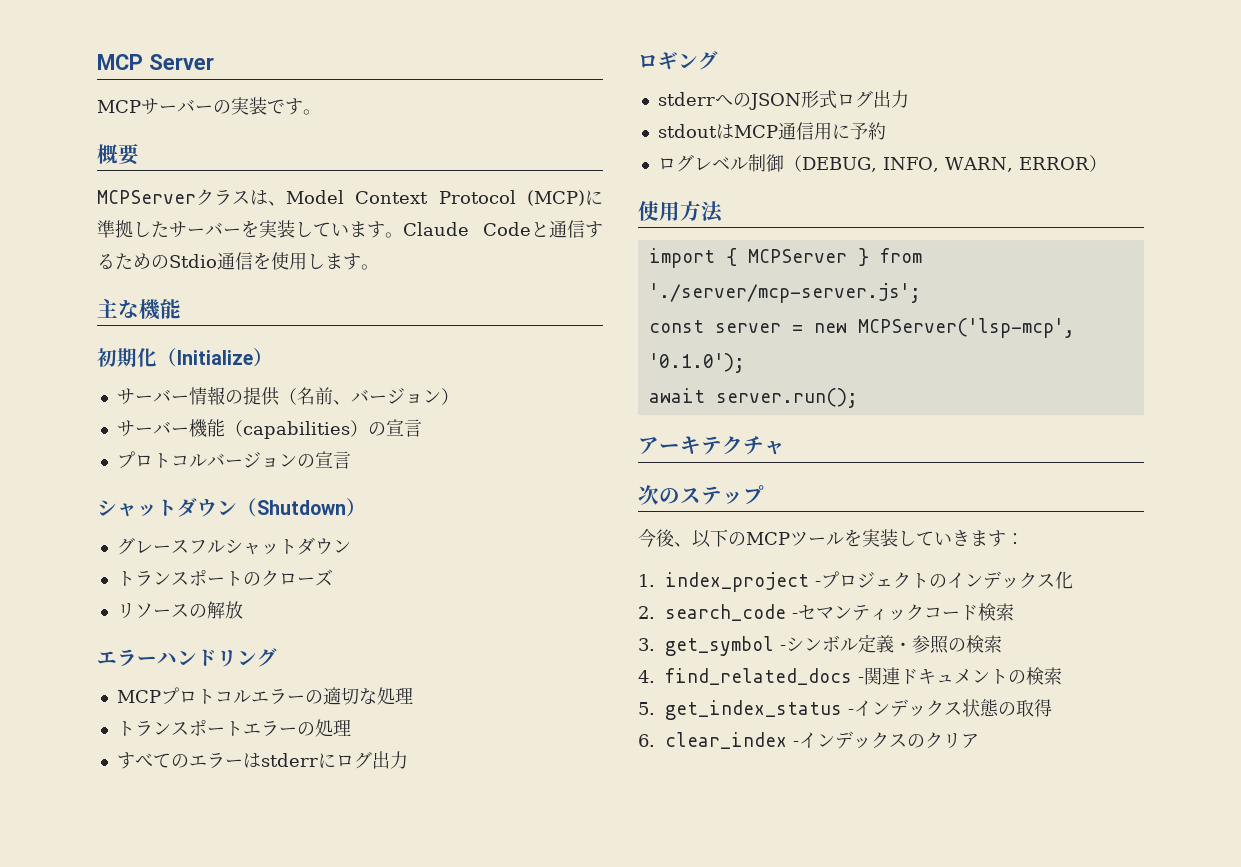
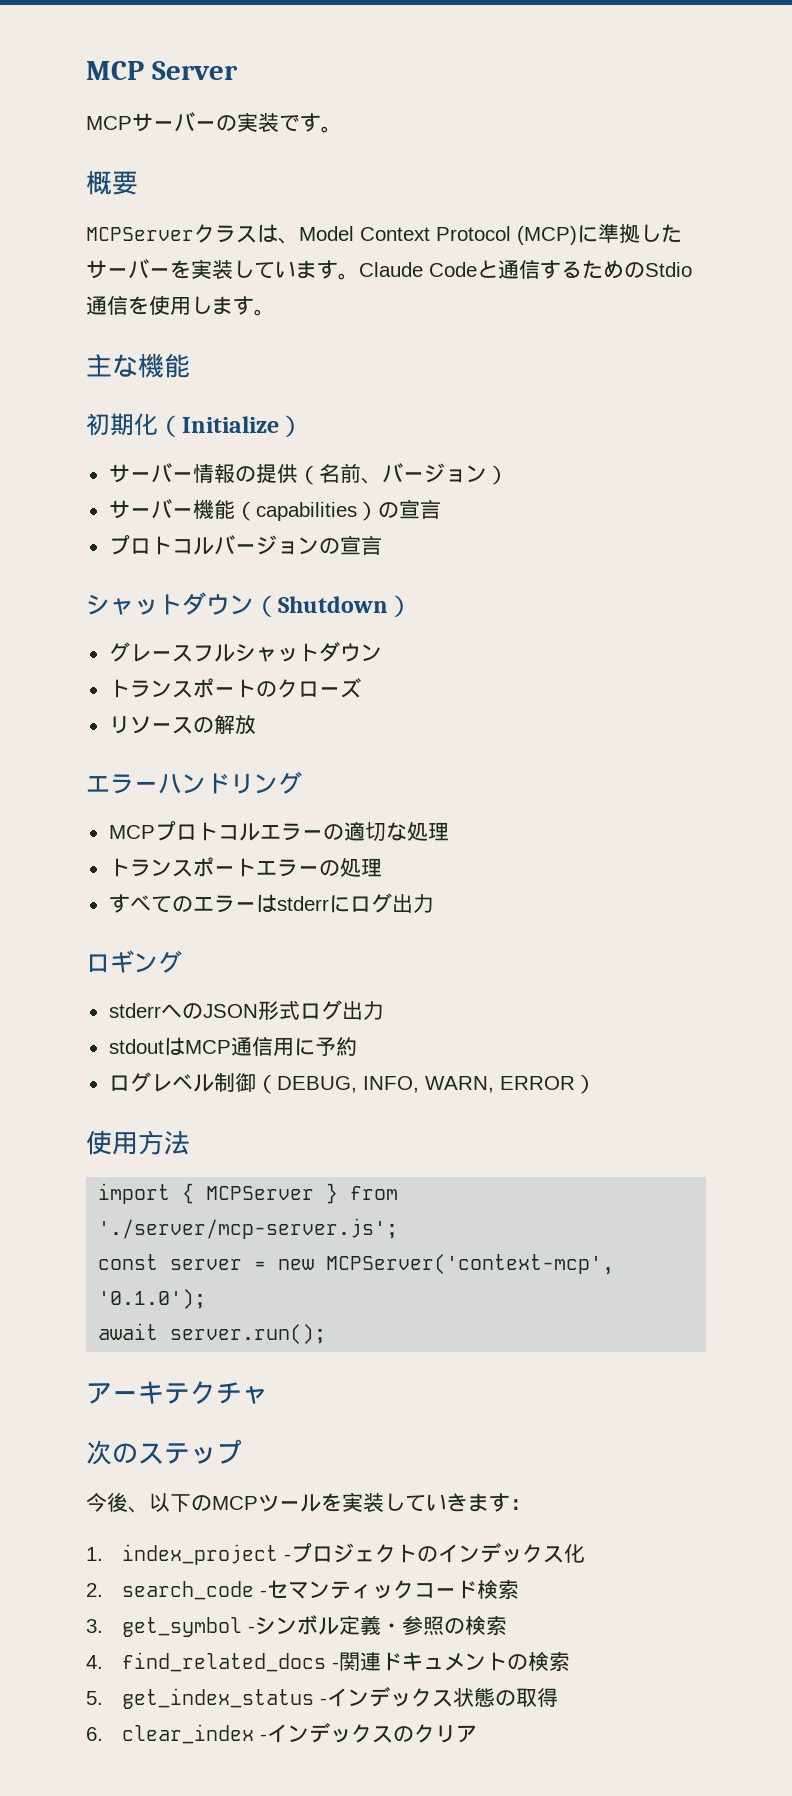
- const server = new MCPServer('lsp-mcp', '0.1.0');
+ const server = new MCPServer('context-mcp', '0.1.0');

